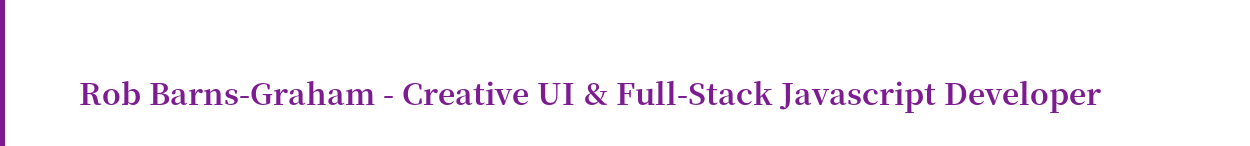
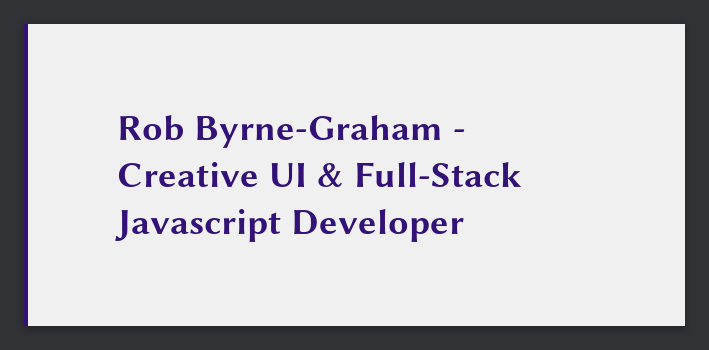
- Rob Barns-Graham - Creative UI & Full-Stack Javascript Developer
+ Rob Byrne-Graham - Creative UI & Full-Stack Javascript Developer

